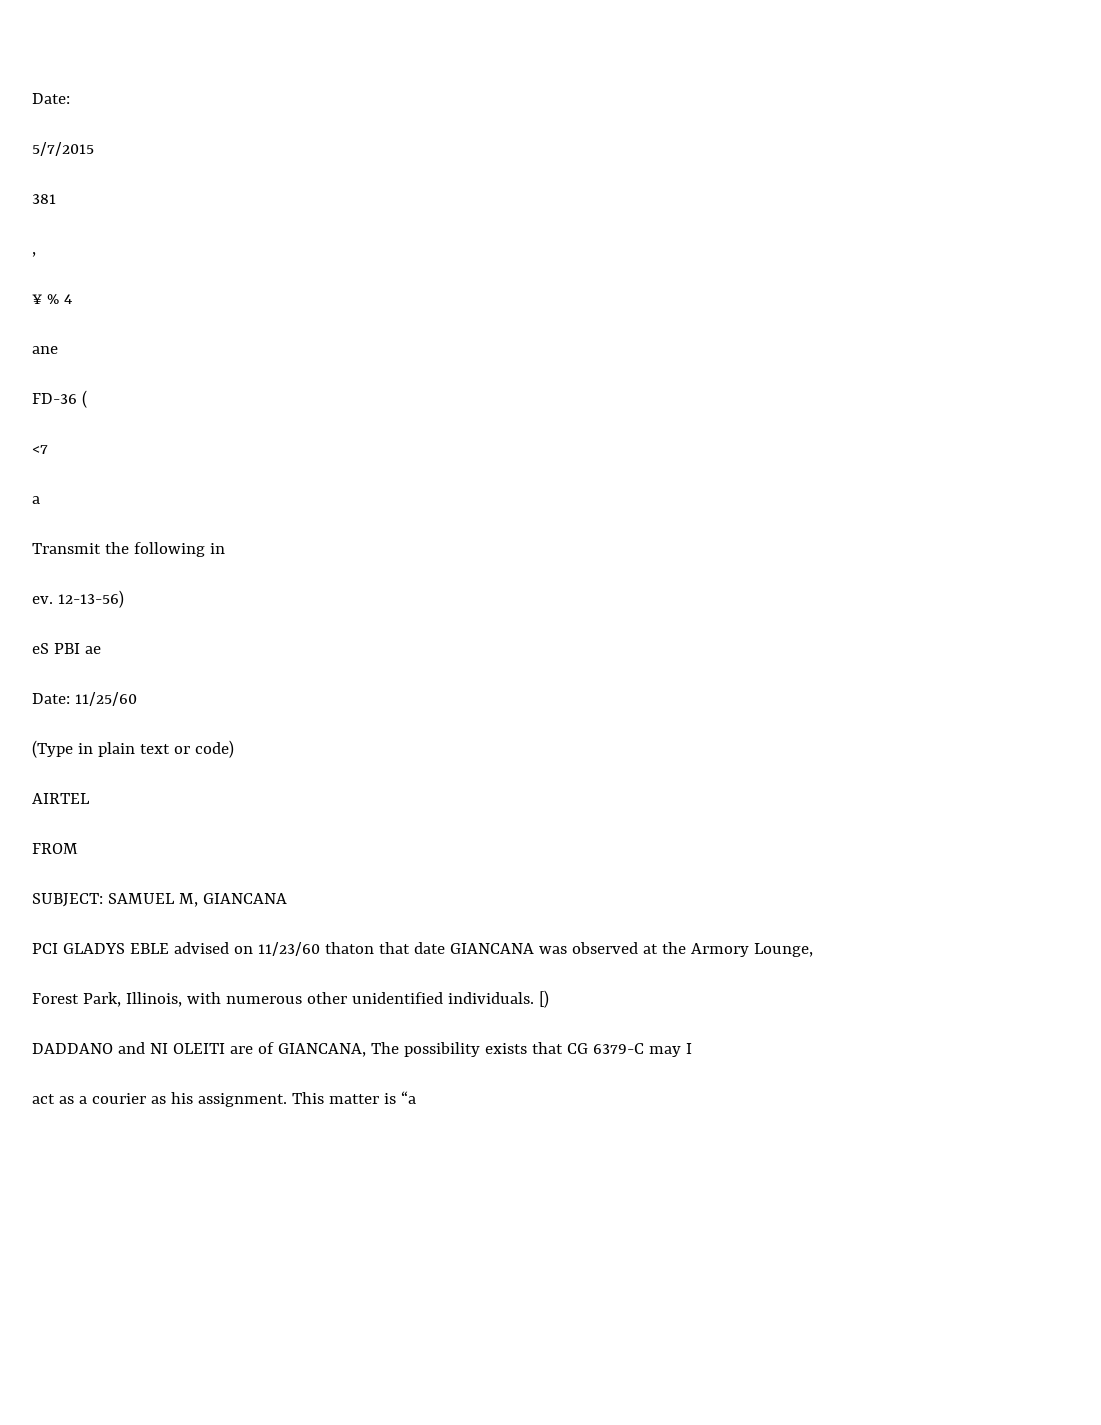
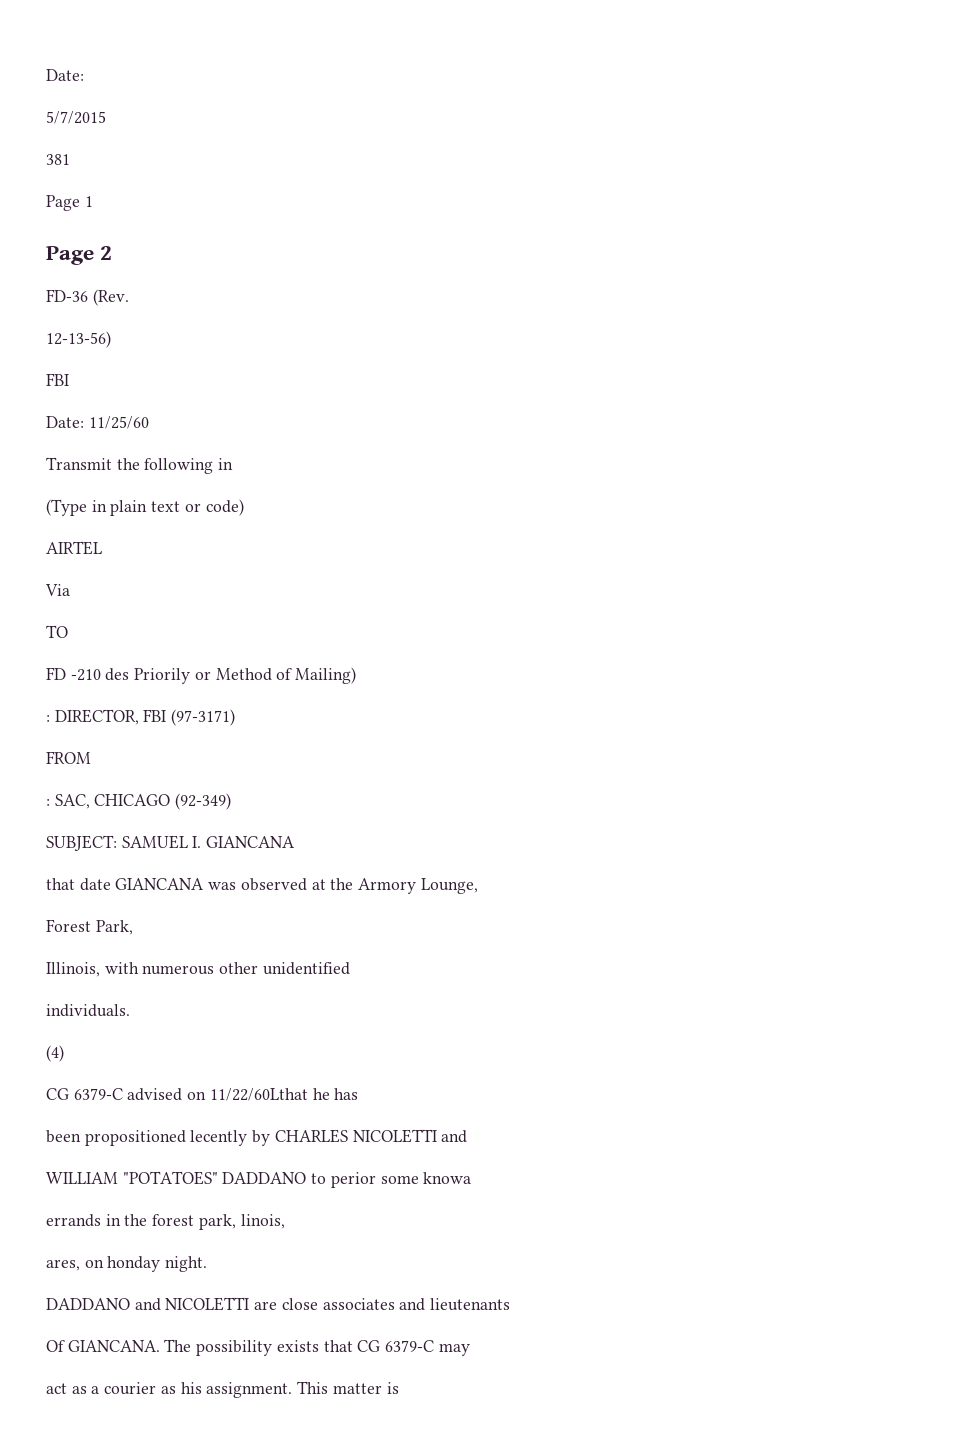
- ,
- ¥ % 4
- ane
- FD-36 (
- <7
- a
+ Page 1
+ Page 2
+ FD-36 (Rev.
+ 12-13-56)
+ FBI
+ Date: 11/25/60
  Transmit the following in
- ev. 12-13-56)
- eS PBI ae
- Date: 11/25/60
+ Via
+ TO
+ FD -210 des Priorily or Method of Mailing)
+ : DIRECTOR, FBI (97-3171)
  FROM
+ : SAC, CHICAGO (92-349)
- SUBJECT: SAMUEL M, GIANCANA
+ SUBJECT: SAMUEL I. GIANCANA
- PCI GLADYS EBLE advised on 11/23/60 thaton that date GIANCANA was observed at the Armory Lounge,
+ that date GIANCANA was observed at the Armory Lounge,
- Forest Park, Illinois, with numerous other unidentified individuals. [)
- DADDANO and NI OLEITI are of GIANCANA, The possibility exists that CG 6379-C may I
+ Forest Park,
+ Illinois, with numerous other unidentified
+ individuals.
+ (4)
+ CG 6379-C advised on 11/22/60Lthat he has
+ been propositioned lecently by CHARLES NICOLETTI and
+ WILLIAM "POTATOES" DADDANO to perior some knowa
+ errands in the forest park, linois,
+ ares, on honday night.
+ DADDANO and NICOLETTI are close associates and lieutenants
+ Of GIANCANA. The possibility exists that CG 6379-C may
- This matter is “a
+ This matter is

